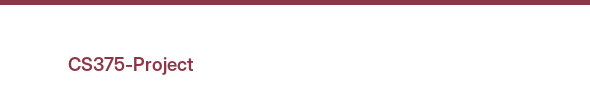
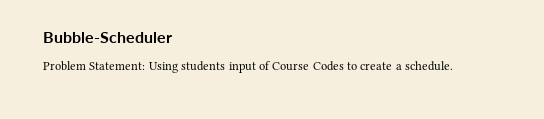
- CS375-Project
+ Bubble-Scheduler
+ Problem Statement: Using students input of Course Codes to create a schedule.

